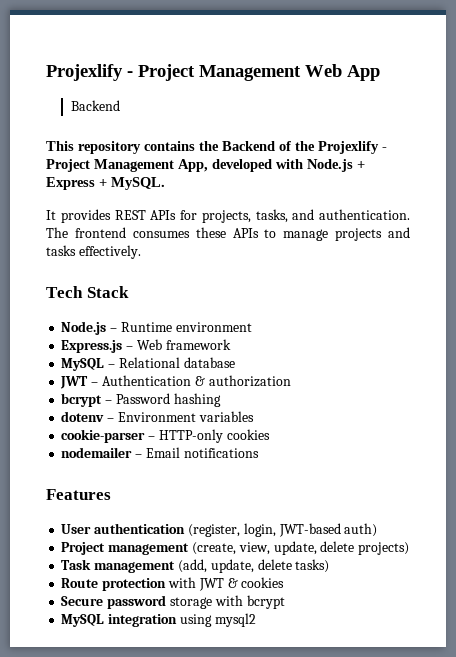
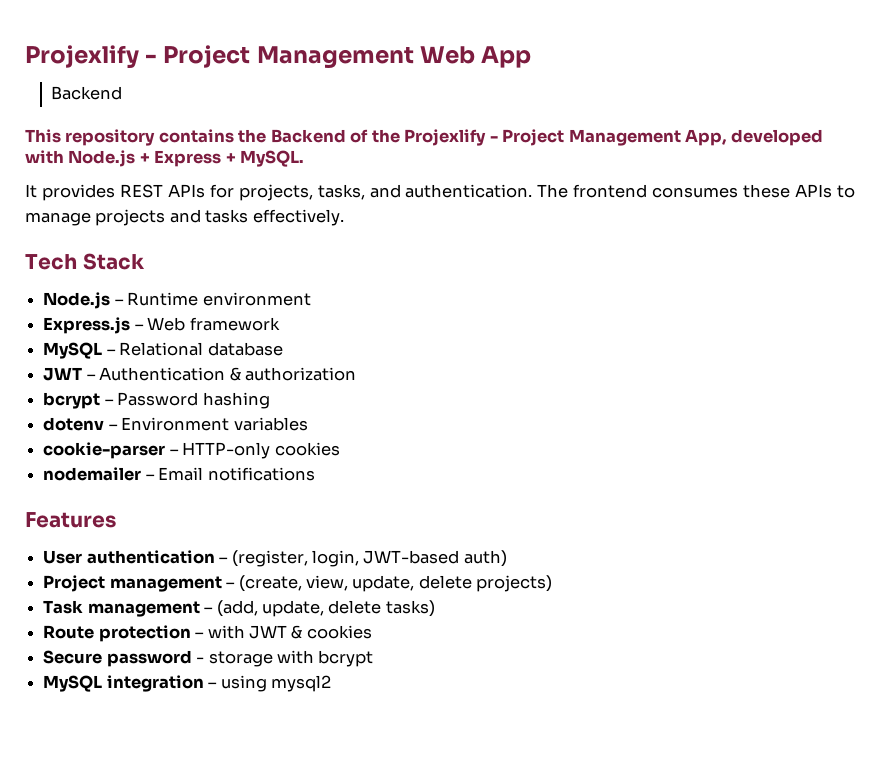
- User authentication (register, login, JWT-based auth)
+ User authentication – (register, login, JWT-based auth)
- Project management (create, view, update, delete projects)
+ Project management – (create, view, update, delete projects)
- Task management (add, update, delete tasks)
+ Task management – (add, update, delete tasks)
- Route protection with JWT & cookies
+ Route protection – with JWT & cookies
- Secure password storage with bcrypt
+ Secure password - storage with bcrypt
- MySQL integration using mysql2
+ MySQL integration – using mysql2

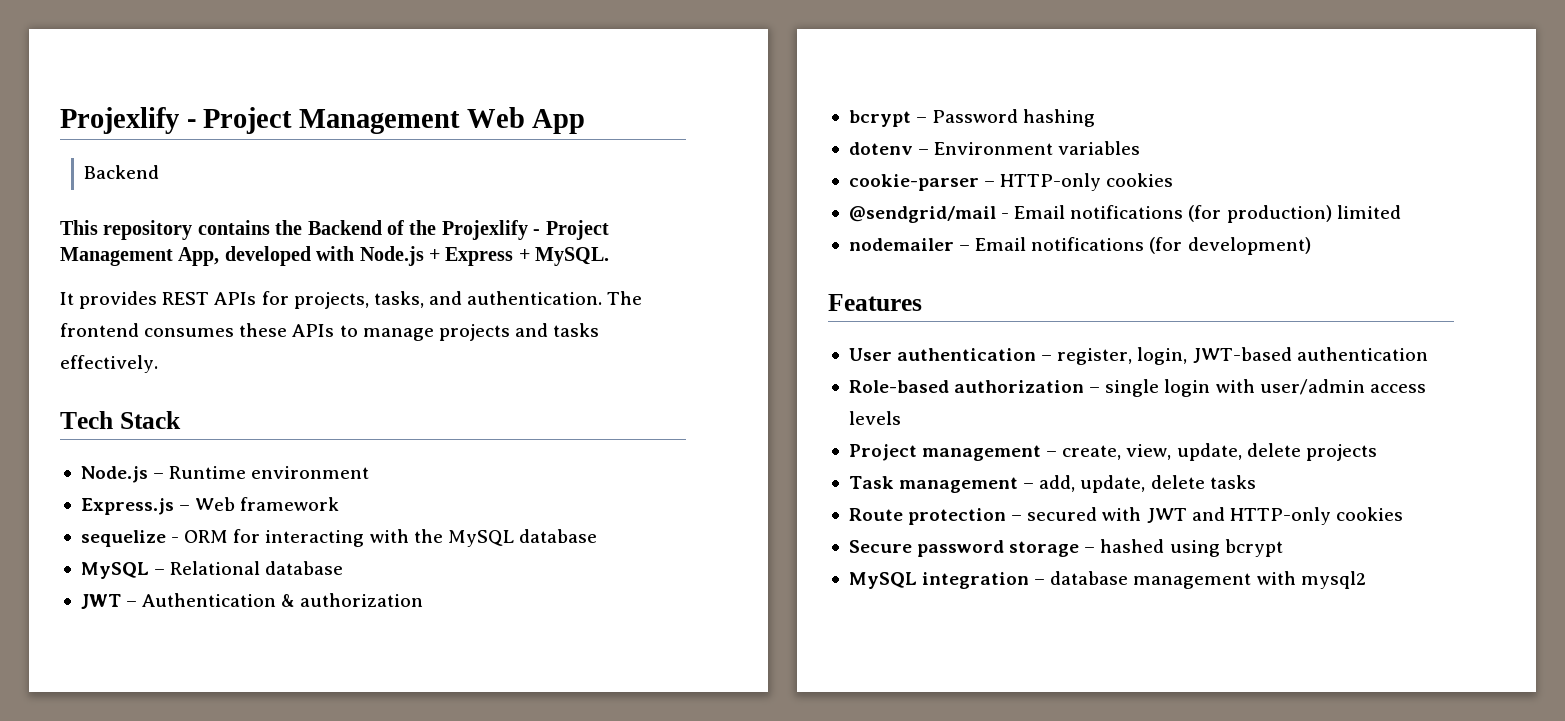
+ sequelize - ORM for interacting with the MySQL database
+ @sendgrid/mail - Email notifications (for production) limited
- nodemailer – Email notifications
+ nodemailer – Email notifications (for development)
- User authentication – (register, login, JWT-based auth)
+ User authentication – register, login, JWT-based authentication
+ Role-based authorization – single login with user/admin access levels
- Project management – (create, view, update, delete projects)
+ Project management – create, view, update, delete projects
- Task management – (add, update, delete tasks)
+ Task management – add, update, delete tasks
- Route protection – with JWT & cookies
+ Route protection – secured with JWT and HTTP-only cookies
- Secure password - storage with bcrypt
+ Secure password storage – hashed using bcrypt
- MySQL integration – using mysql2
+ MySQL integration – database management with mysql2

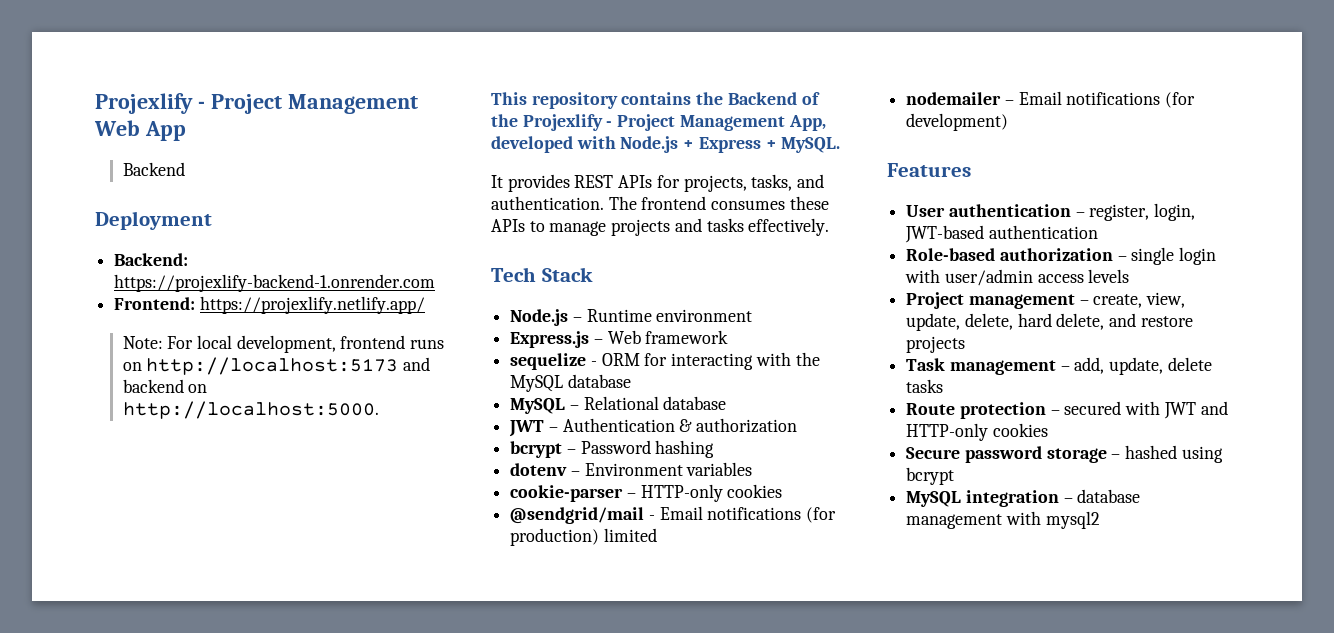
+ Deployment
+ Backend: https://projexlify-backend-1.onrender.com
+ Frontend: https://projexlify.netlify.app/
+ Note: For local development, frontend runs on http://localhost:5173 and backend on http://localhost:5000.
- Project management – create, view, update, delete projects
+ Project management – create, view, update, delete, hard delete, and restore projects

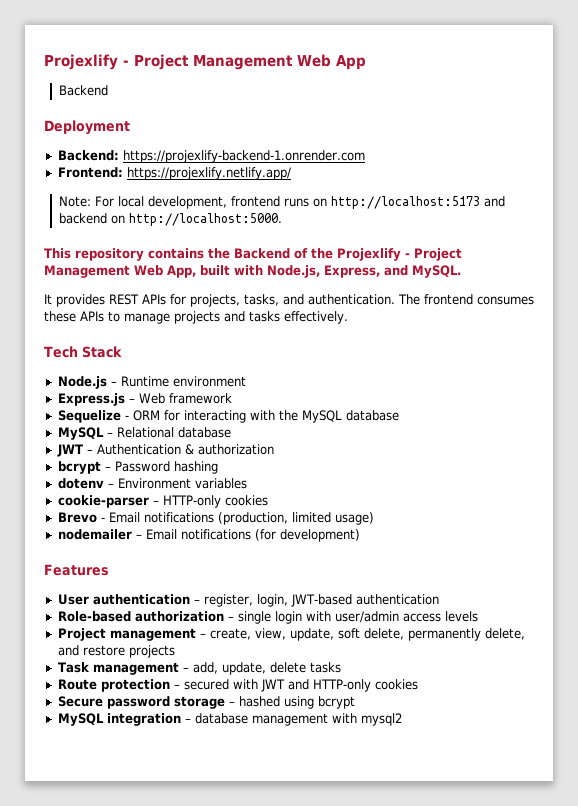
- This repository contains the Backend of the Projexlify - Project Management App, developed with Node.js + Express + MySQL.
+ This repository contains the Backend of the Projexlify - Project Management Web App, built with Node.js, Express, and MySQL.
- sequelize - ORM for interacting with the MySQL database
+ Sequelize - ORM for interacting with the MySQL database
- @sendgrid/mail - Email notifications (for production) limited
+ Brevo - Email notifications (production, limited usage)
- Project management – create, view, update, delete, hard delete, and restore projects
+ Project management – create, view, update, soft delete, permanently delete, and restore projects

